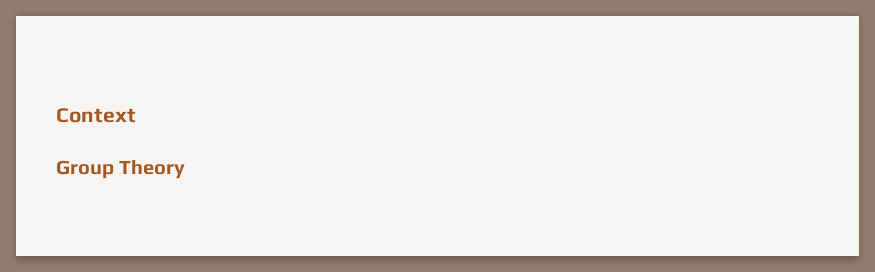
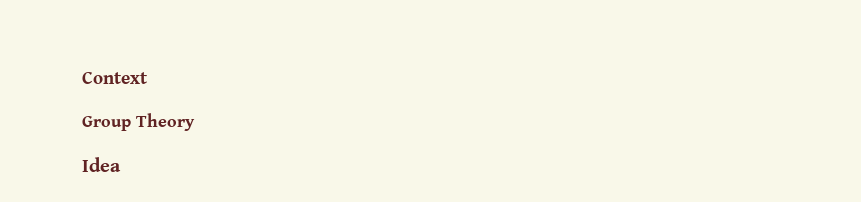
+ Idea

